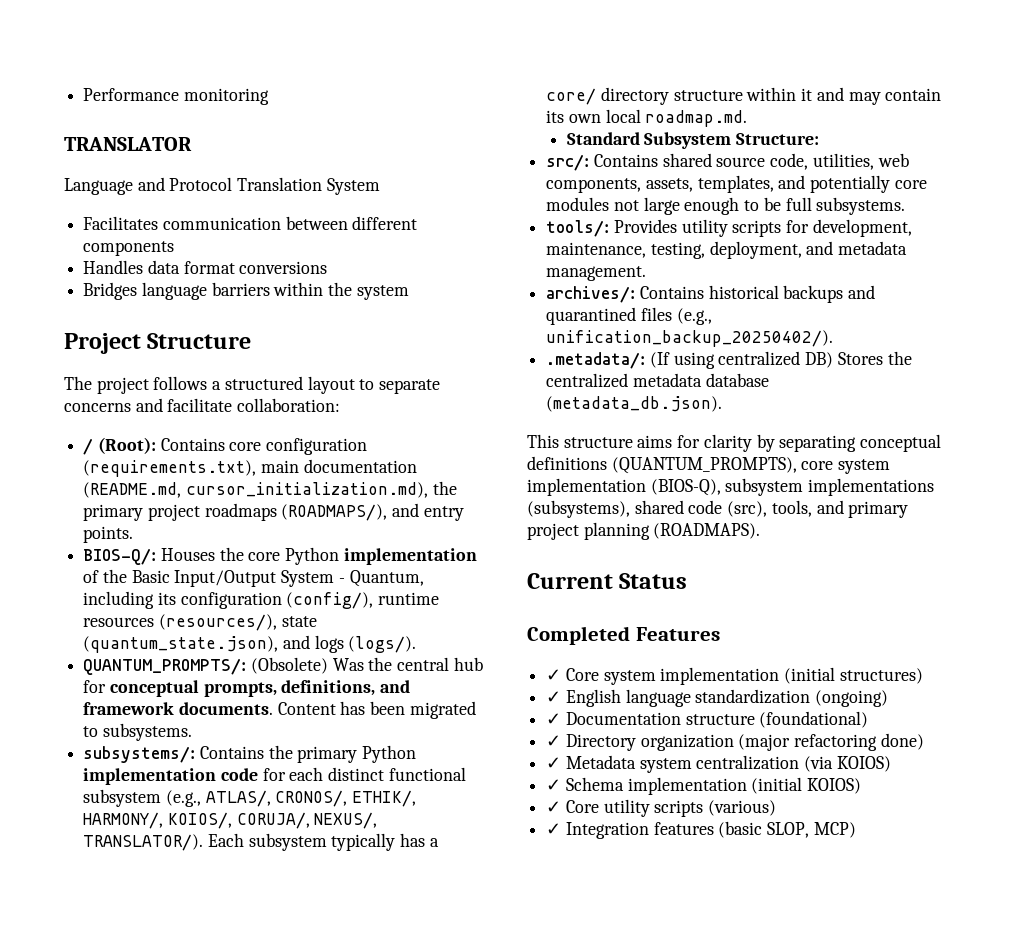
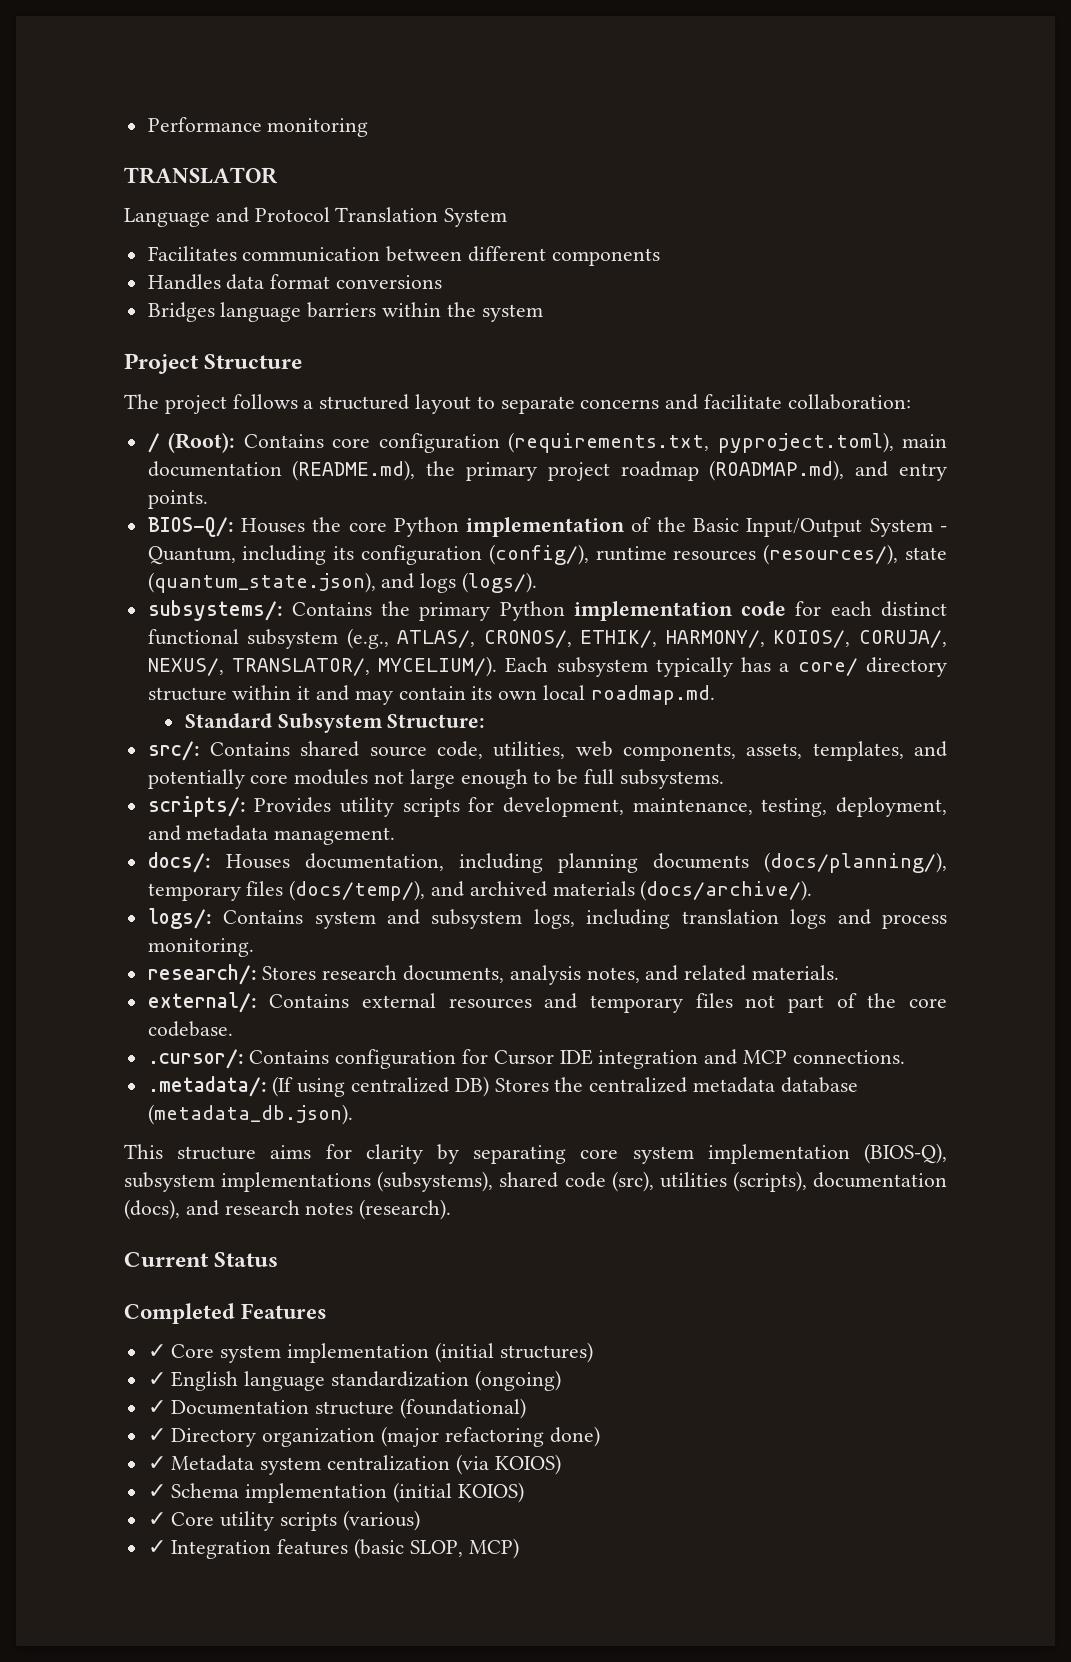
- / (Root): Contains core configuration (requirements.txt), main documentation (README.md, cursor_initialization.md), the primary project roadmaps (ROADMAPS/), and entry points.
+ / (Root): Contains core configuration (requirements.txt, pyproject.toml), main documentation (README.md), the primary project roadmap (ROADMAP.md), and entry points.
- QUANTUM_PROMPTS/: (Obsolete) Was the central hub for conceptual prompts, definitions, and framework documents. Content has been migrated to subsystems.
- subsystems/: Contains the primary Python implementation code for each distinct functional subsystem (e.g., ATLAS/, CRONOS/, ETHIK/, HARMONY/, KOIOS/, CORUJA/, NEXUS/, TRANSLATOR/).
+ subsystems/: Contains the primary Python implementation code for each distinct functional subsystem (e.g., ATLAS/, CRONOS/, ETHIK/, HARMONY/, KOIOS/, CORUJA/, NEXUS/, TRANSLATOR/, MYCELIUM/).
- tools/: Provides utility scripts for development, maintenance, testing, deployment, and metadata management.
+ scripts/: Provides utility scripts for development, maintenance, testing, deployment, and metadata management.
- archives/: Contains historical backups and quarantined files (e.g., unification_backup_20250402/).
+ docs/: Houses documentation, including planning documents (docs/planning/), temporary files (docs/temp/), and archived materials (docs/archive/).
+ logs/: Contains system and subsystem logs, including translation logs and process monitoring.
+ research/: Stores research documents, analysis notes, and related materials.
+ external/: Contains external resources and temporary files not part of the core codebase.
+ .cursor/: Contains configuration for Cursor IDE integration and MCP connections.
- This structure aims for clarity by separating conceptual definitions (QUANTUM_PROMPTS), core system implementation (BIOS-Q), subsystem implementations (subsystems), shared code (src), tools, and primary project planning (ROADMAPS).
+ This structure aims for clarity by separating core system implementation (BIOS-Q), subsystem implementations (subsystems), shared code (src), utilities (scripts), documentation (docs), and research notes (research).

